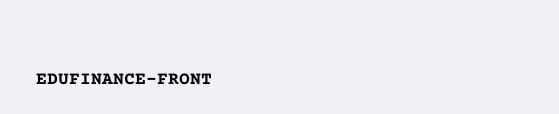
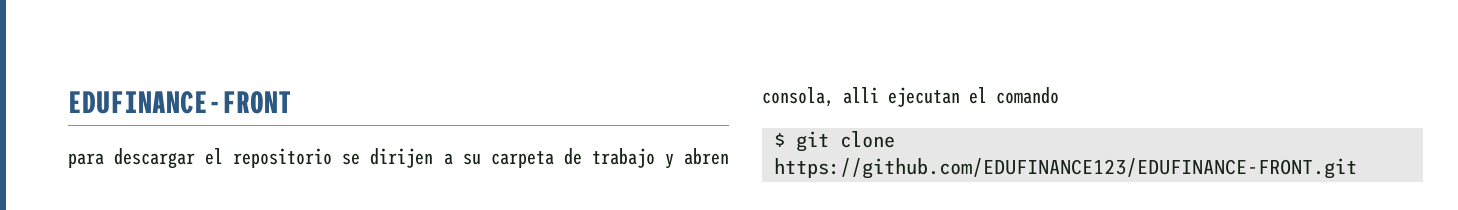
+ para descargar el repositorio se dirijen a su carpeta de trabajo y abren consola, alli ejecutan el comando
+ $ git clone https://github.com/EDUFINANCE123/EDUFINANCE-FRONT.git

